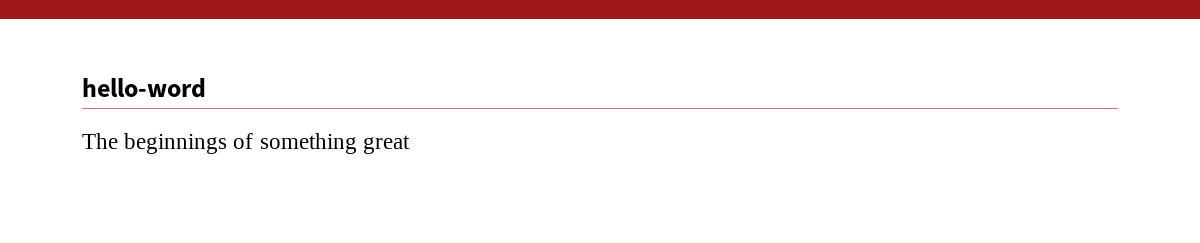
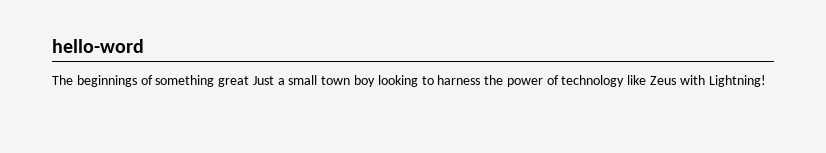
- The beginnings of something great
+ The beginnings of something great Just a small town boy looking to harness the power of technology like Zeus with Lightning!

